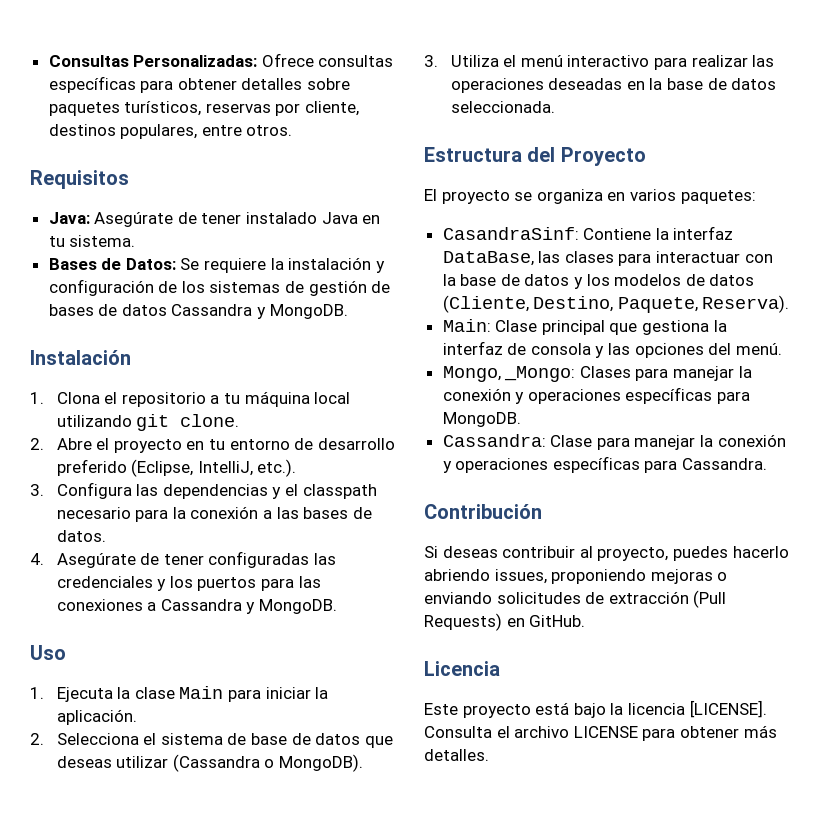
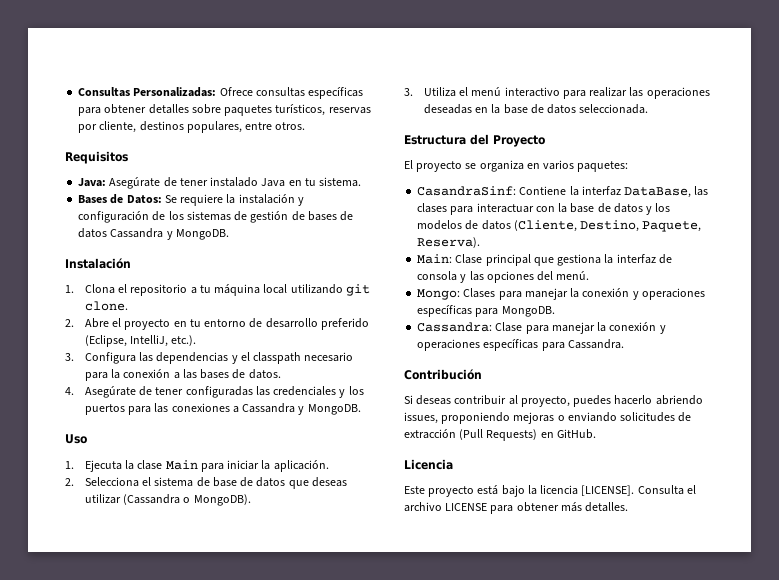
- Mongo, _Mongo: Clases para manejar la conexión y operaciones específicas para MongoDB.
+ Mongo: Clases para manejar la conexión y operaciones específicas para MongoDB.

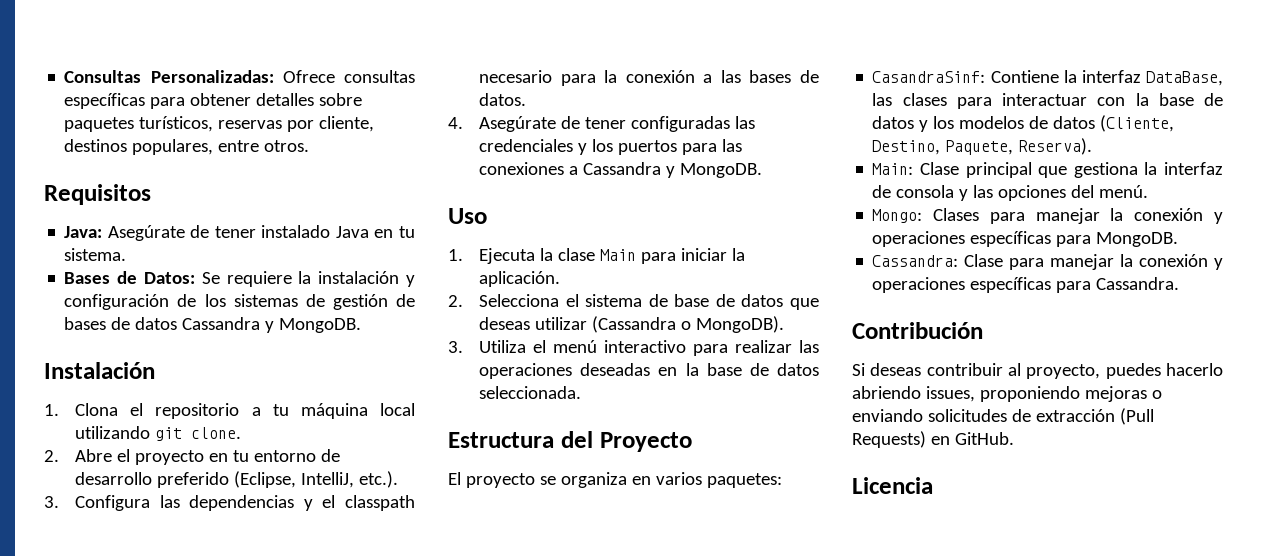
- Este proyecto está bajo la licencia [LICENSE]. Consulta el archivo LICENSE para obtener más detalles.

